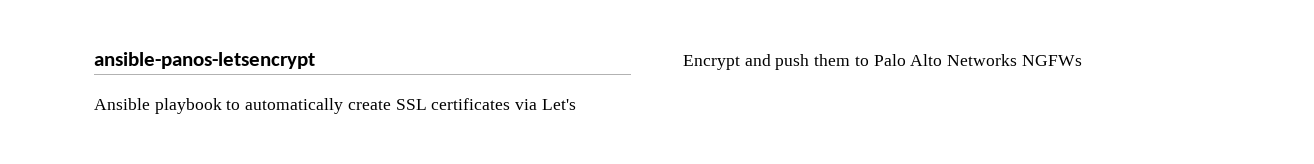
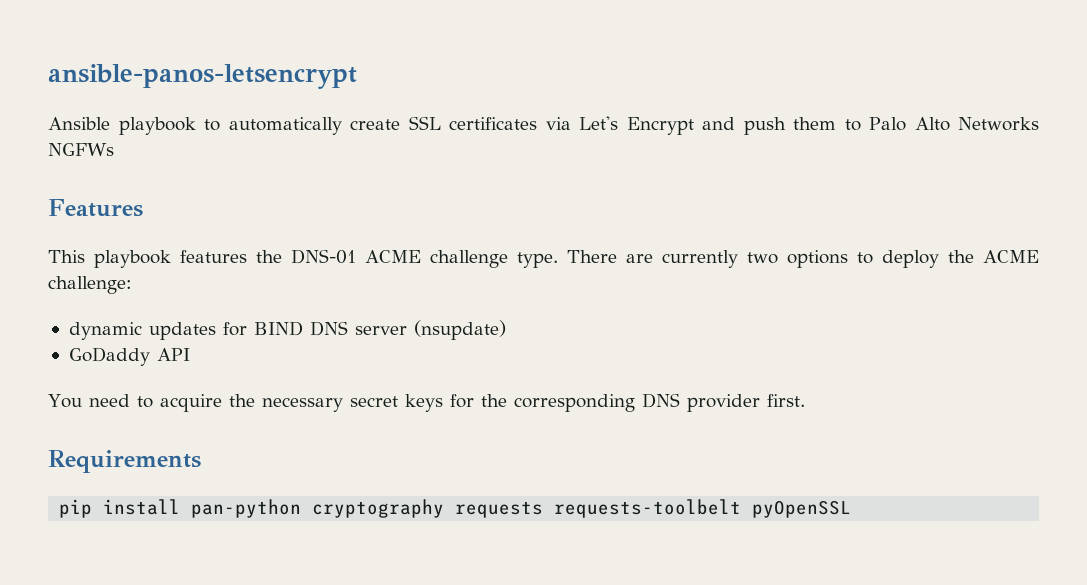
+ Features
+ This playbook features the DNS-01 ACME challenge type. There are currently two options to deploy the ACME challenge:
+ dynamic updates for BIND DNS server (nsupdate)
+ GoDaddy API
+ You need to acquire the necessary secret keys for the corresponding DNS provider first.
+ Requirements
+ pip install pan-python cryptography requests requests-toolbelt pyOpenSSL

